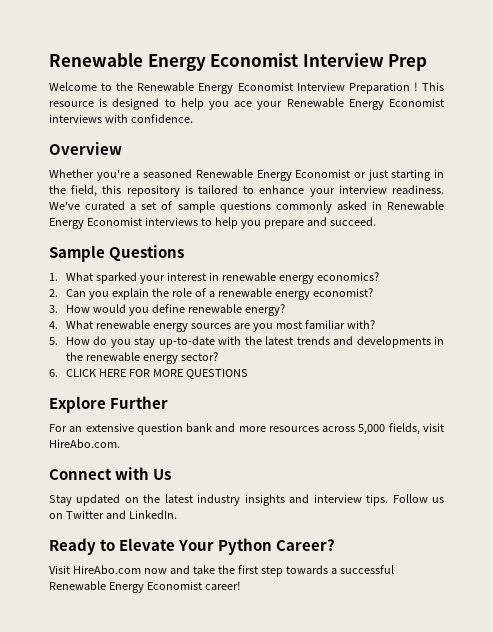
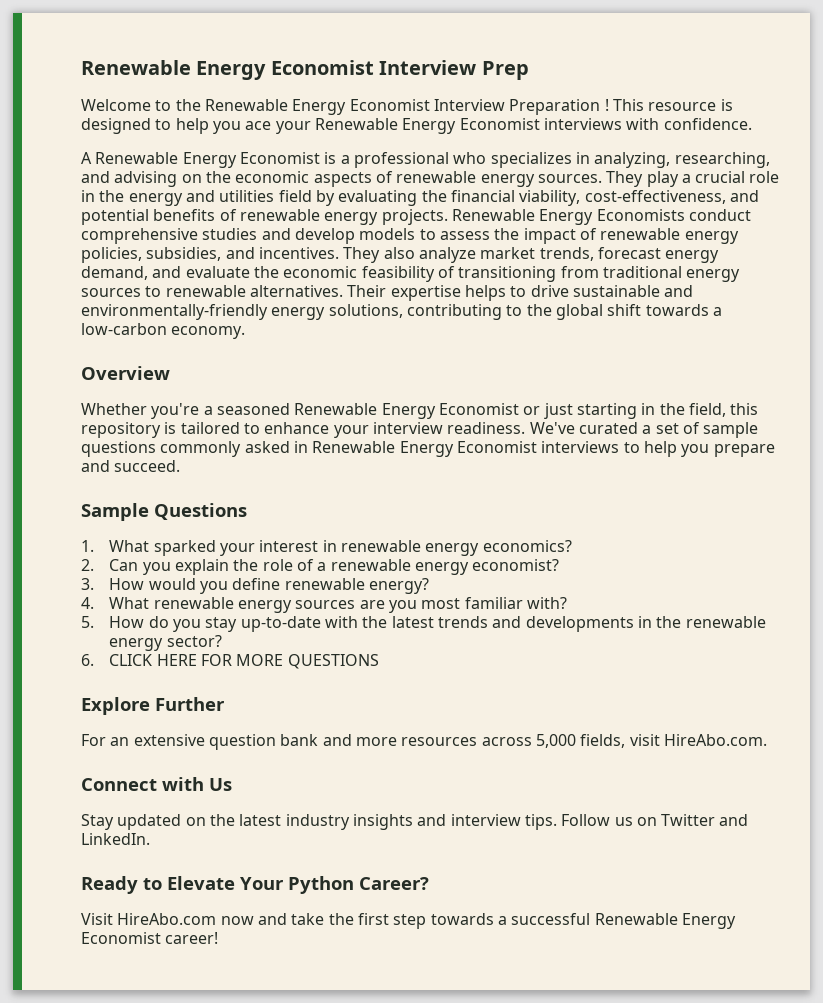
+ A Renewable Energy Economist is a professional who specializes in analyzing, researching, and advising on the economic aspects of renewable energy sources. They play a crucial role in the energy and utilities field by evaluating the financial viability, cost-effectiveness, and potential benefits of renewable energy projects. Renewable Energy Economists conduct comprehensive studies and develop models to assess the impact of renewable energy policies, subsidies, and incentives. They also analyze market trends, forecast energy demand, and evaluate the economic feasibility of transitioning from traditional energy sources to renewable alternatives. Their expertise helps to drive sustainable and environmentally-friendly energy solutions, contributing to the global shift towards a low-carbon economy.

